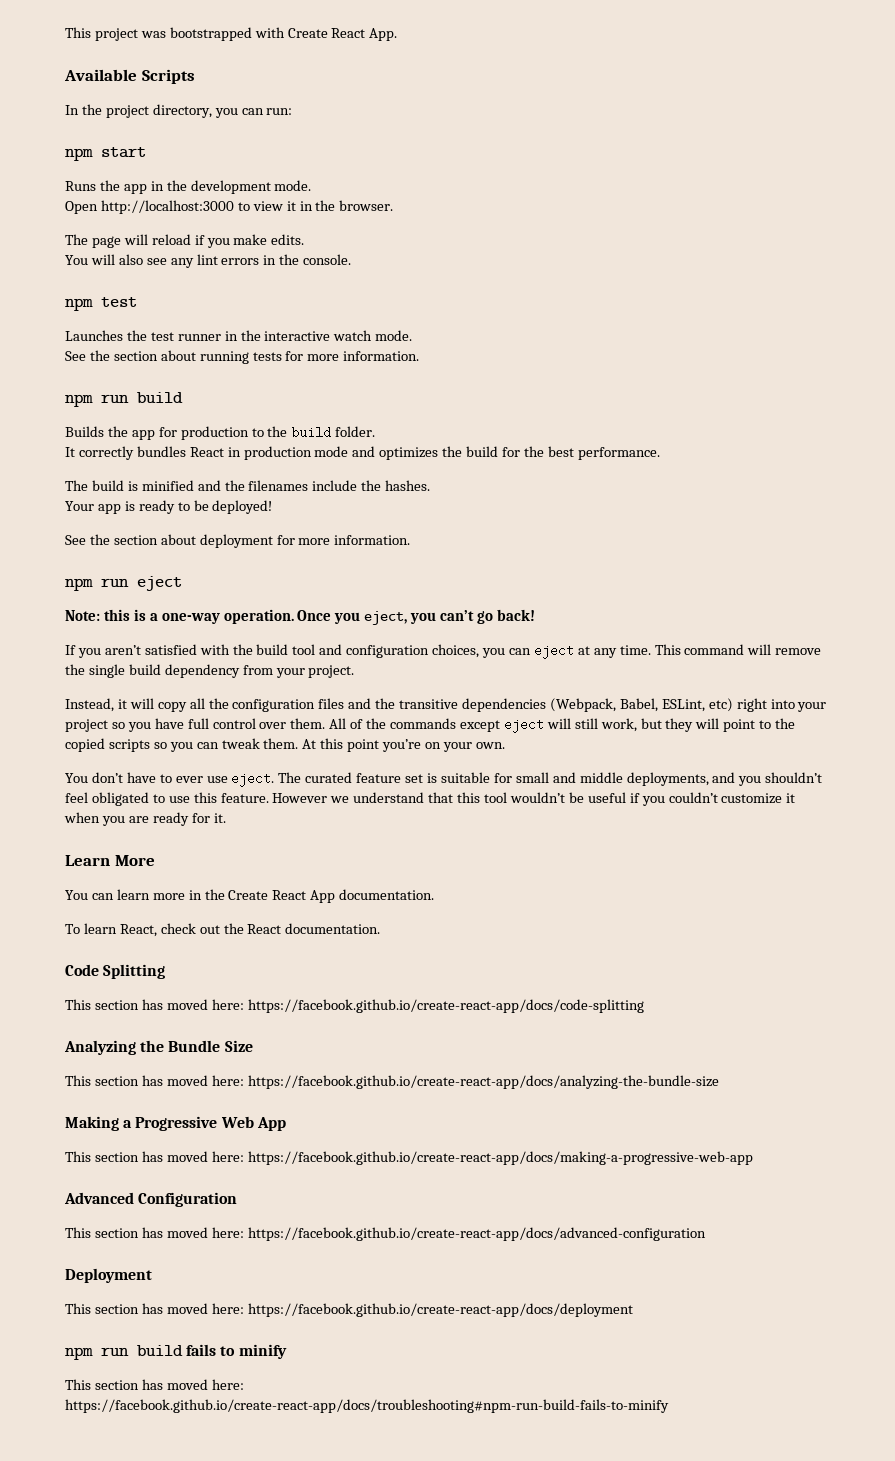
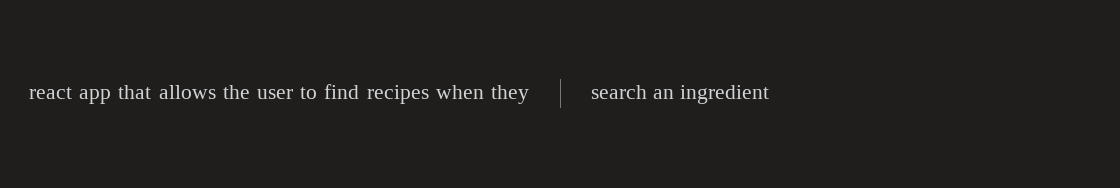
- This project was bootstrapped with Create React App.
- Available Scripts
- In the project directory, you can run:
- npm start
- Runs the app in the development mode.
- Open http://localhost:3000 to view it in the browser.
- The page will reload if you make edits.
- You will also see any lint errors in the console.
- npm test
- Launches the test runner in the interactive watch mode.
- See the section about running tests for more information.
- npm run build
- Builds the app for production to the build folder.
- It correctly bundles React in production mode and optimizes the build for the best performance.
- The build is minified and the filenames include the hashes.
- Your app is ready to be deployed!
- See the section about deployment for more information.
- npm run eject
- Note: this is a one-way operation. Once you eject, you can’t go back!
- If you aren’t satisfied with the build tool and configuration choices, you can eject at any time. This command will remove the single build dependency from your project.
- Instead, it will copy all the configuration files and the transitive dependencies (Webpack, Babel, ESLint, etc) right into your project so you have full control over them. All of the commands except eject will still work, but they will point to the copied scripts so you can tweak them. At this point you’re on your own.
- You don’t have to ever use eject. The curated feature set is suitable for small and middle deployments, and you shouldn’t feel obligated to use this feature. However we understand that this tool wouldn’t be useful if you couldn’t customize it when you are ready for it.
- Learn More
- You can learn more in the Create React App documentation.
- To learn React, check out the React documentation.
- Code Splitting
- This section has moved here: https://facebook.github.io/create-react-app/docs/code-splitting
- Analyzing the Bundle Size
- This section has moved here: https://facebook.github.io/create-react-app/docs/analyzing-the-bundle-size
- Making a Progressive Web App
- This section has moved here: https://facebook.github.io/create-react-app/docs/making-a-progressive-web-app
- Advanced Configuration
- This section has moved here: https://facebook.github.io/create-react-app/docs/advanced-configuration
- Deployment
- This section has moved here: https://facebook.github.io/create-react-app/docs/deployment
- npm run build fails to minify
- This section has moved here: https://facebook.github.io/create-react-app/docs/troubleshooting#npm-run-build-fails-to-minify
+ react app that allows the user to find recipes when they search an ingredient

